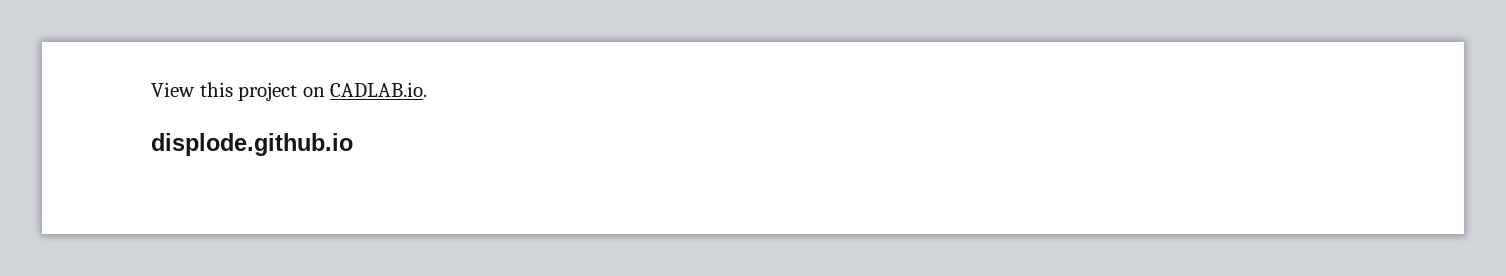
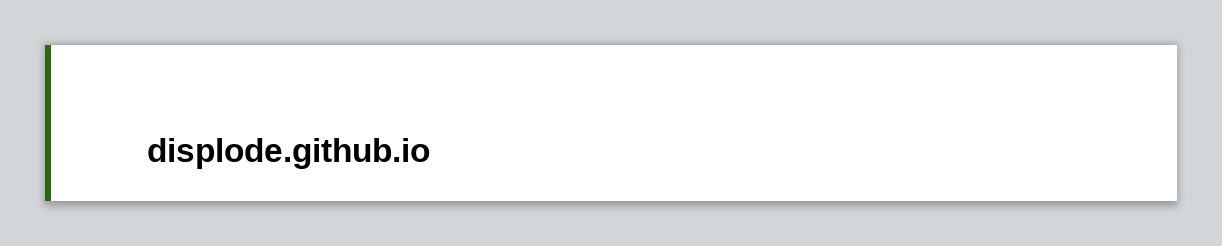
- View this project on CADLAB.io.

